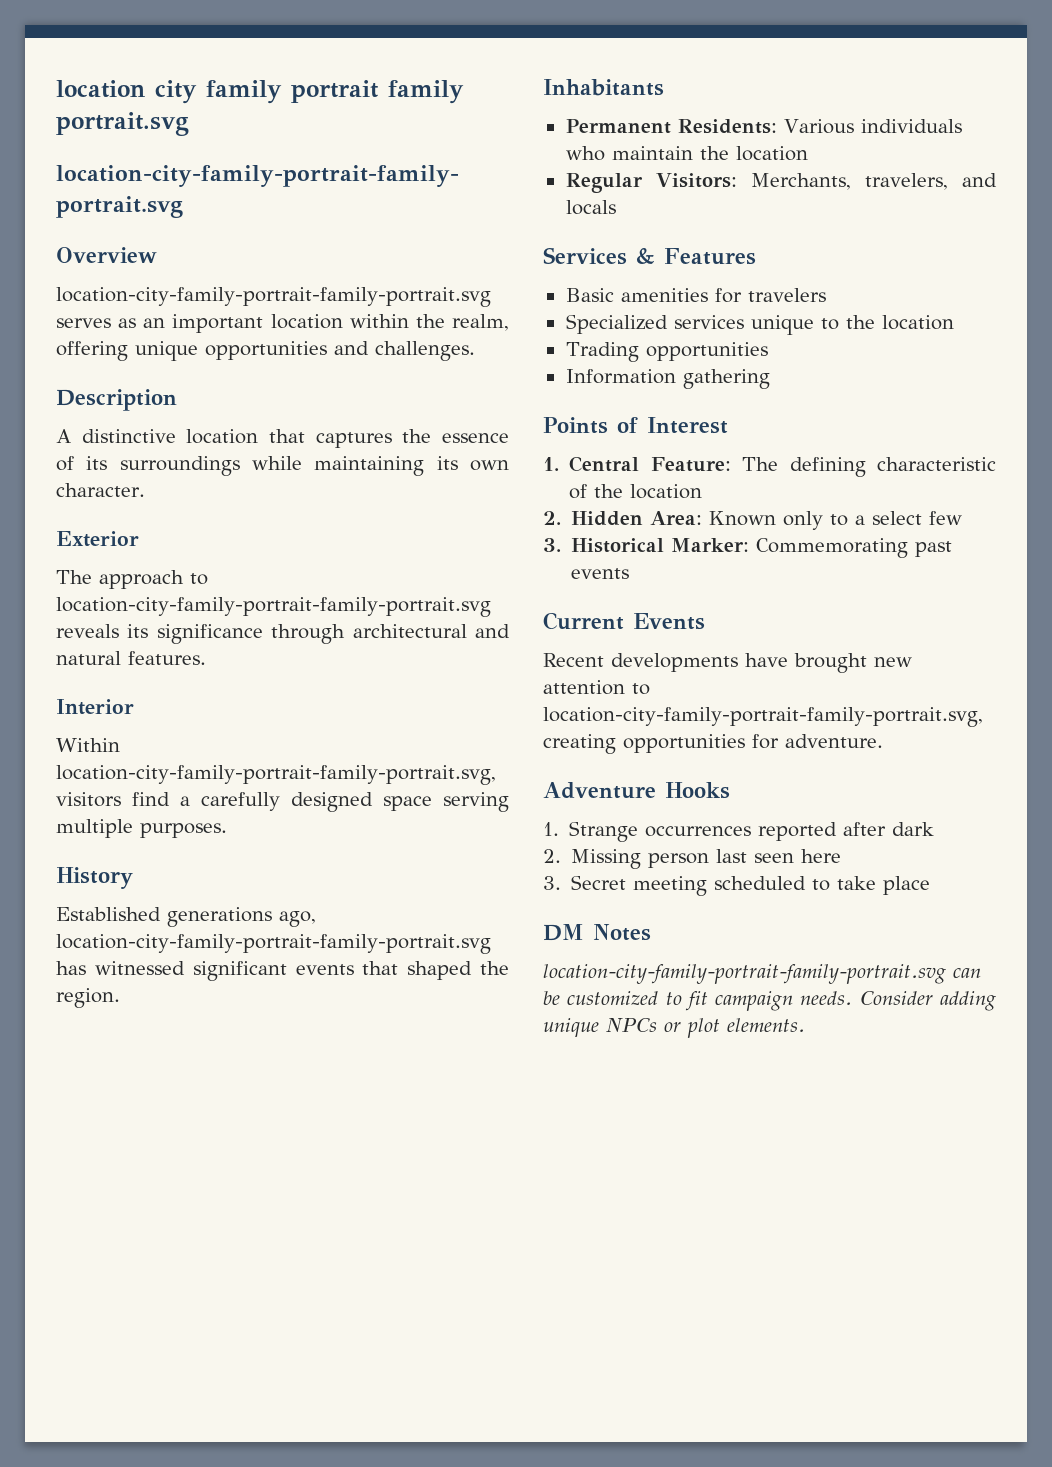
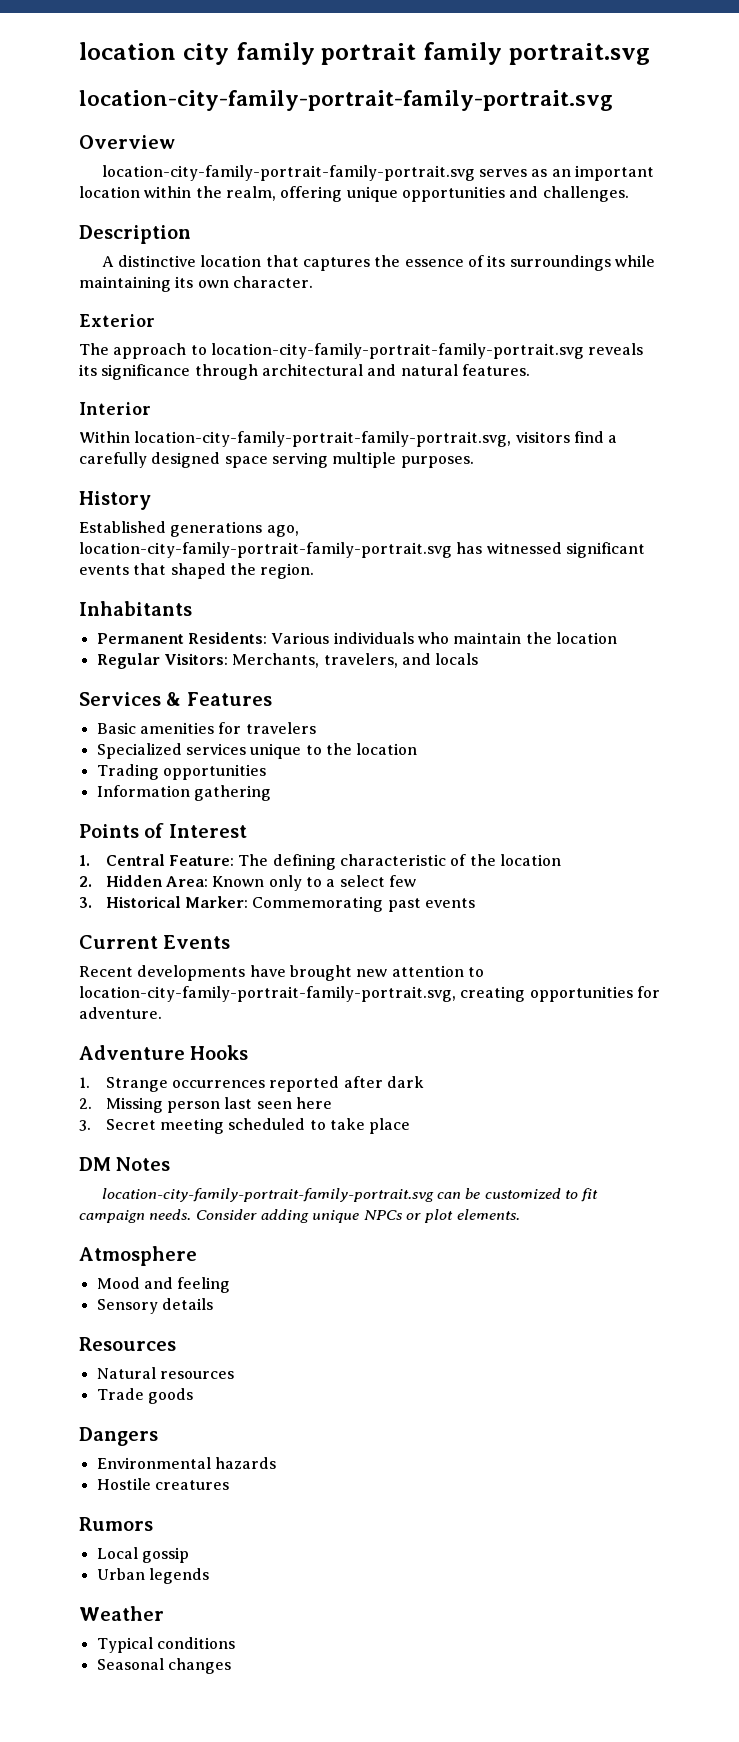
+ Atmosphere
+ Mood and feeling
+ Sensory details
+ Resources
+ Natural resources
+ Trade goods
+ Dangers
+ Environmental hazards
+ Hostile creatures
+ Rumors
+ Local gossip
+ Urban legends
+ Weather
+ Typical conditions
+ Seasonal changes

